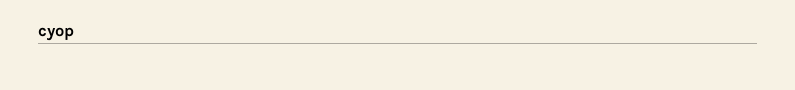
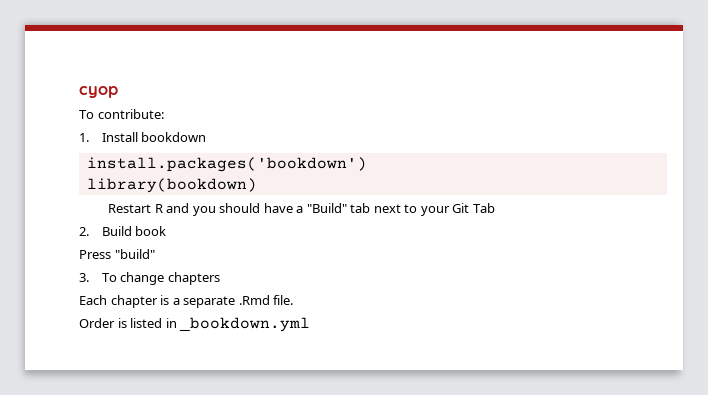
+ To contribute:
+ 1. Install bookdown
+ install.packages('bookdown')
+ library(bookdown)
+ Restart R and you should have a "Build" tab next to your Git Tab
+ 2. Build book
+ Press "build"
+ 3. To change chapters
+ Each chapter is a separate .Rmd file.
+ Order is listed in _bookdown.yml

